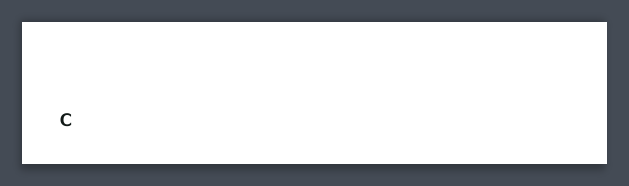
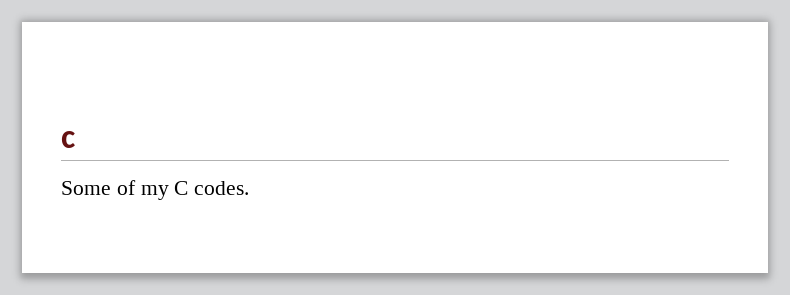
+ Some of my C codes.

